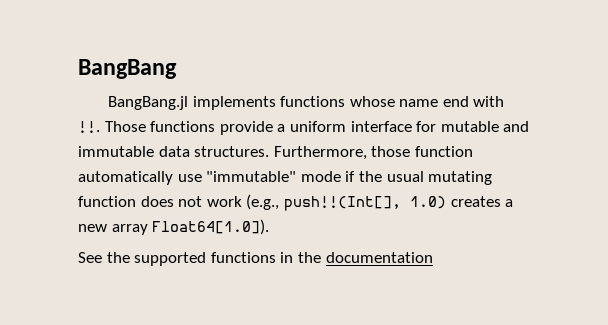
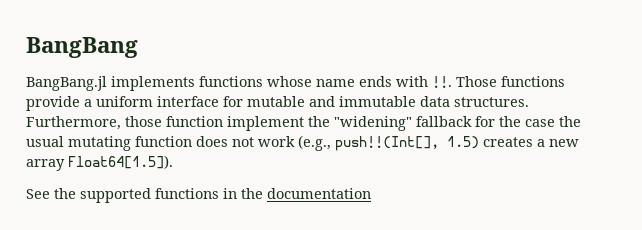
- BangBang.jl implements functions whose name end with !!.
+ BangBang.jl implements functions whose name ends with !!.
- Furthermore, those function automatically use "immutable" mode if the usual mutating function does not work (e.g., push!!(Int[], 1.0) creates a new array Float64[1.0]).
+ Furthermore, those function implement the "widening" fallback for the case the usual mutating function does not work (e.g., push!!(Int[], 1.5) creates a new array Float64[1.5]).

